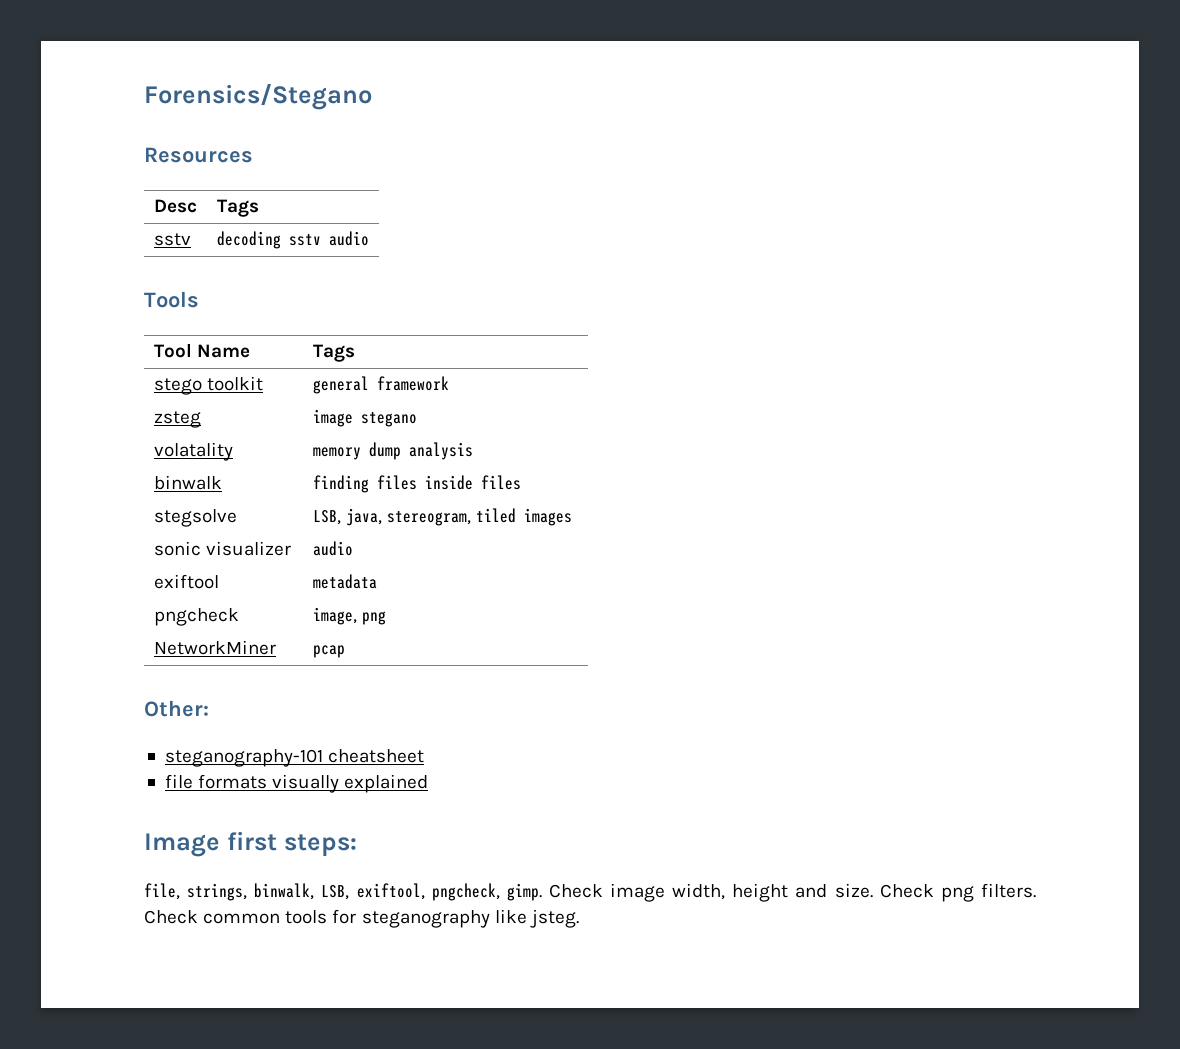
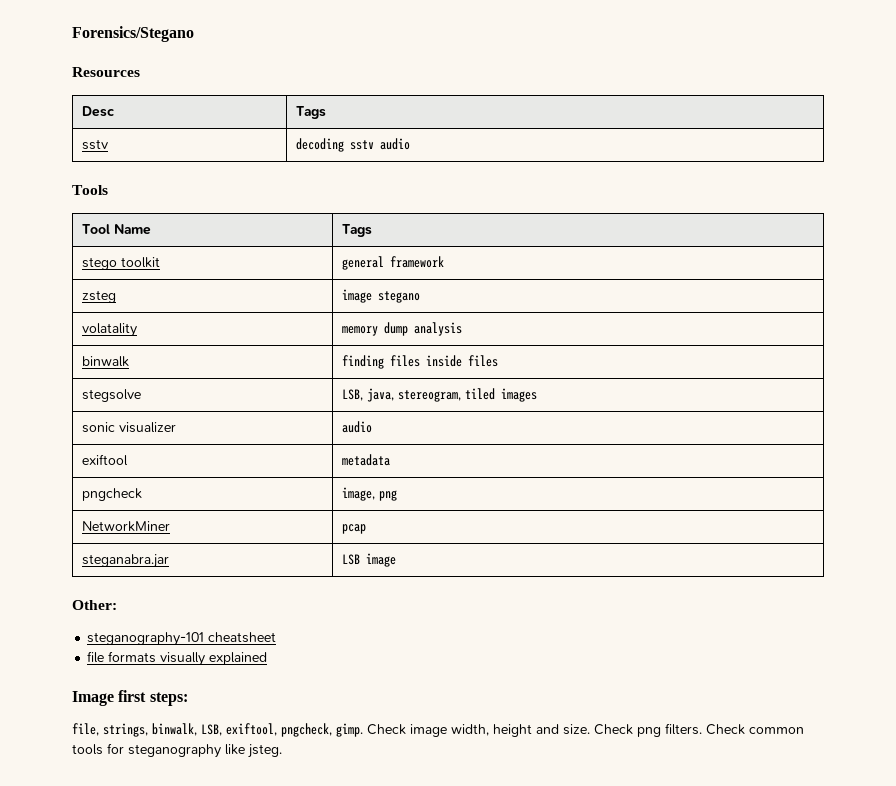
+ steganabra.jar | LSB image

